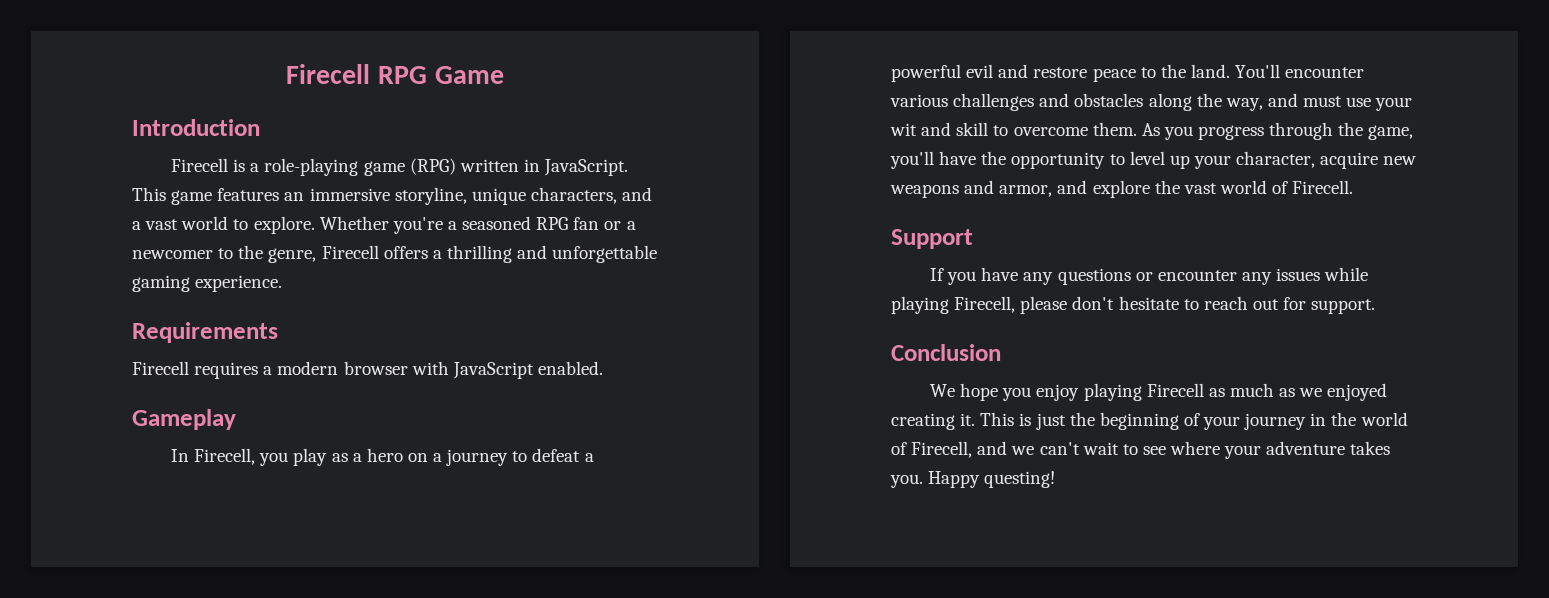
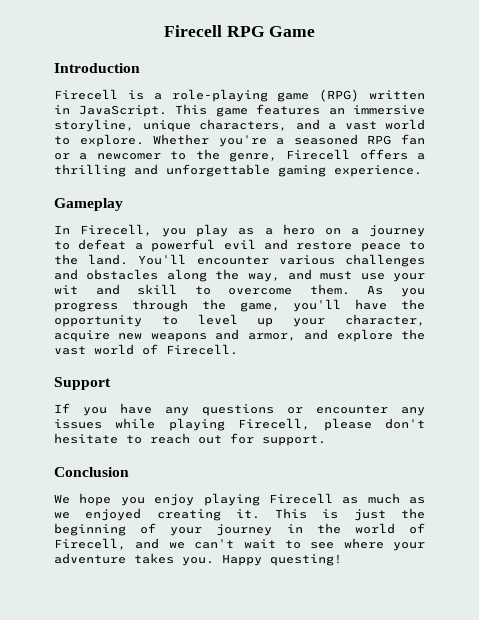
- Requirements
- Firecell requires a modern browser with JavaScript enabled.

